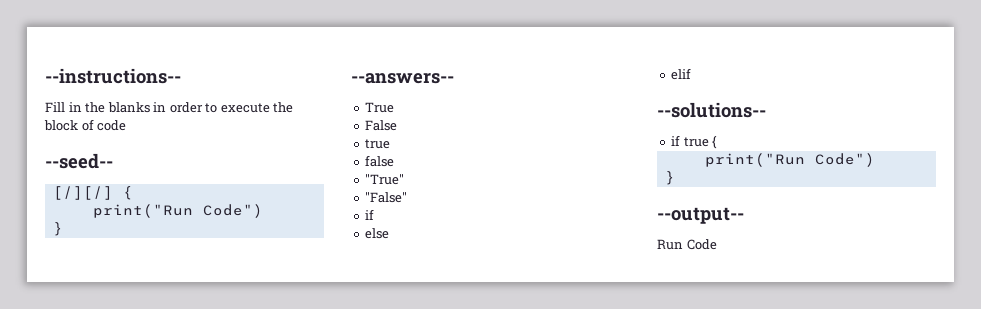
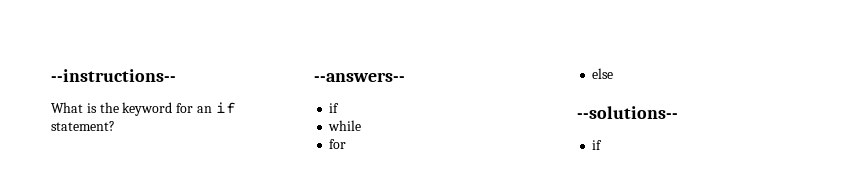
- Fill in the blanks in order to execute the block of code
- --seed--
- [/][/] {
- print("Run Code")
- }
+ What is the keyword for an if statement?
  --answers--
- True
- False
- true
- false
- "True"
- "False"
  if
+ while
+ for
- elif
  --solutions--
- if true {
- print("Run Code")
- }
- --output--
- Run Code
+ if

